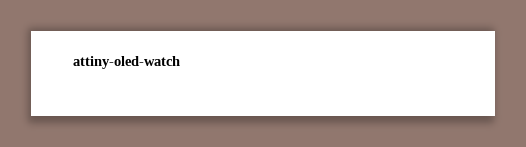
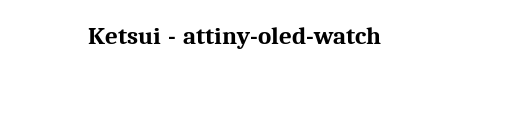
- attiny-oled-watch
+ Ketsui - attiny-oled-watch

